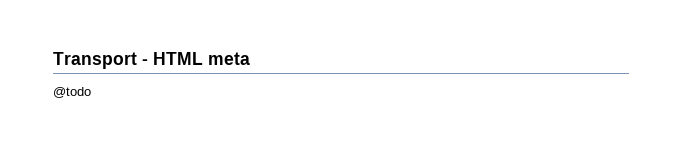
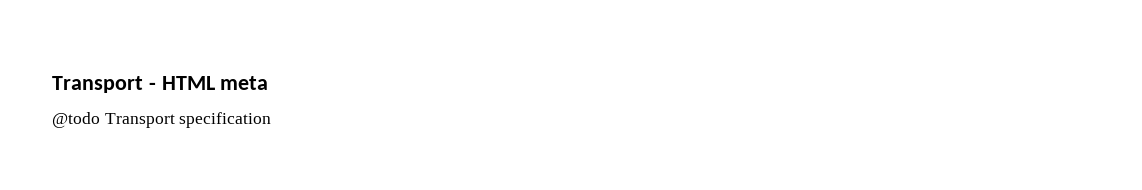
- @todo
+ @todo Transport specification

